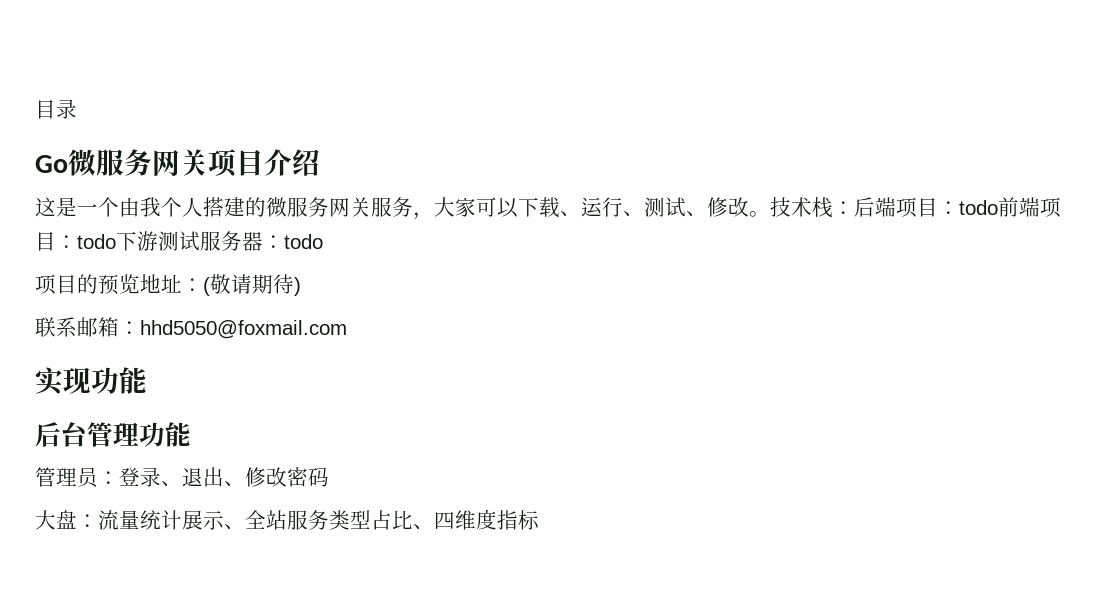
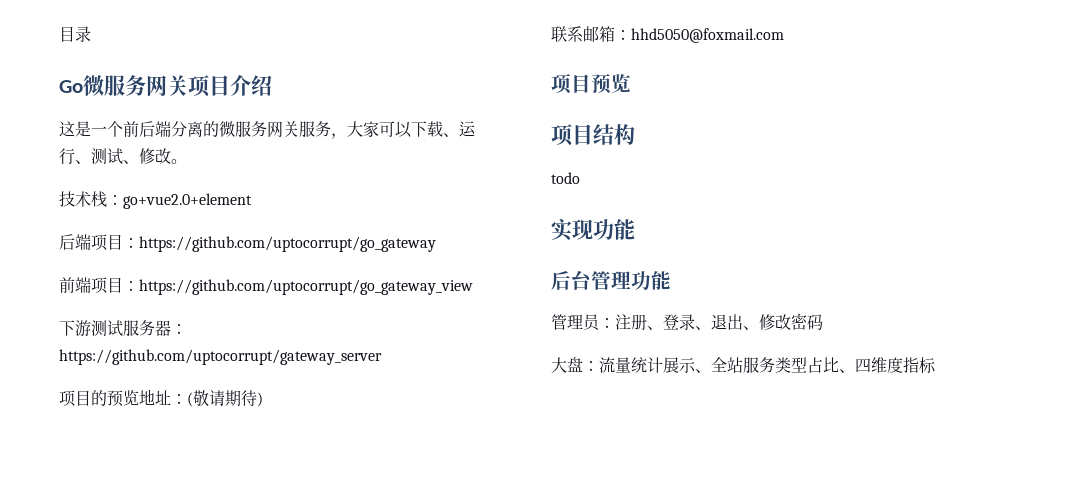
- 这是一个由我个人搭建的微服务网关服务，大家可以下载、运行、测试、修改。技术栈：后端项目：todo前端项目：todo下游测试服务器：todo
+ 这是一个前后端分离的微服务网关服务，大家可以下载、运行、测试、修改。
+ 技术栈：go+vue2.0+element
+ 后端项目：https://github.com/uptocorrupt/go_gateway
+ 前端项目：https://github.com/uptocorrupt/go_gateway_view
+ 下游测试服务器：https://github.com/uptocorrupt/gateway_server
+ 项目预览
+ 项目结构
+ todo
- 管理员：登录、退出、修改密码
+ 管理员：注册、登录、退出、修改密码

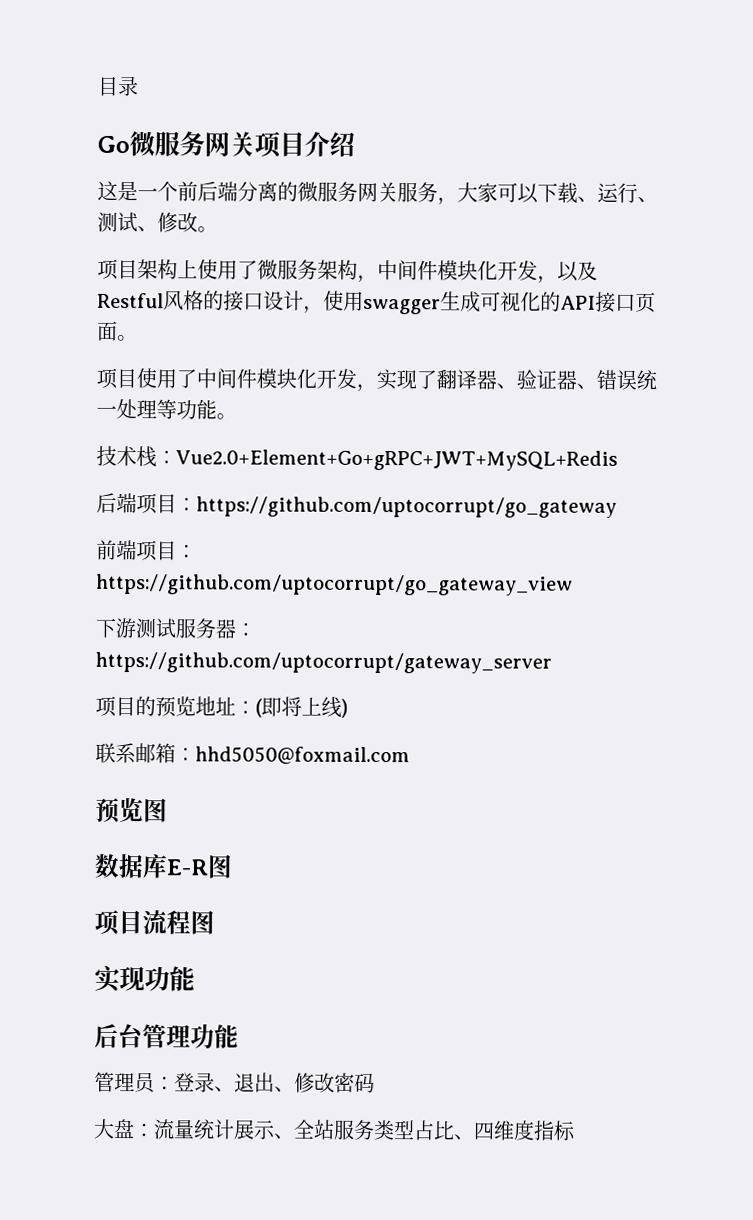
+ 项目架构上使用了微服务架构，中间件模块化开发，以及Restful风格的接口设计，使用swagger生成可视化的API接口页面。
+ 项目使用了中间件模块化开发，实现了翻译器、验证器、错误统一处理等功能。
- 技术栈：go+vue2.0+element
+ 技术栈：Vue2.0+Element+Go+gRPC+JWT+MySQL+Redis
- 项目的预览地址：(敬请期待)
+ 项目的预览地址：(即将上线)
- 项目预览
- 项目结构
- todo
+ 预览图
+ 数据库E-R图
+ 项目流程图
- 管理员：注册、登录、退出、修改密码
+ 管理员：登录、退出、修改密码

